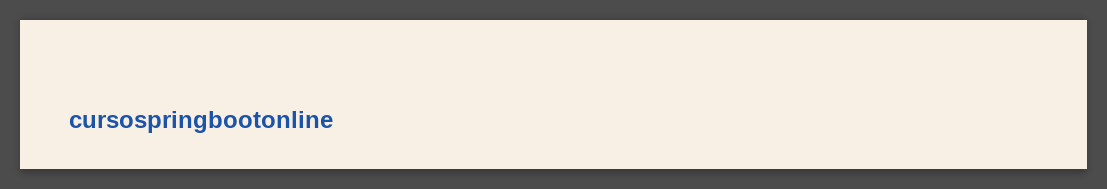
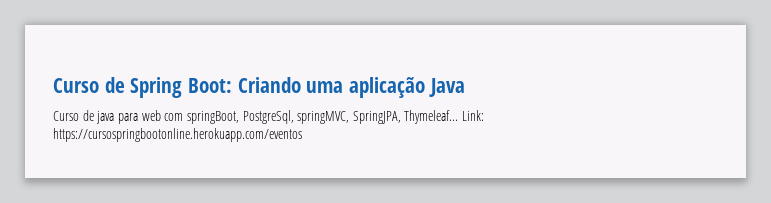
- cursospringbootonline
+ Curso de Spring Boot: Criando uma aplicação Java
+ Curso de java para web com springBoot, PostgreSql, springMVC, SpringJPA, Thymeleaf... Link: https://cursospringbootonline.herokuapp.com/eventos

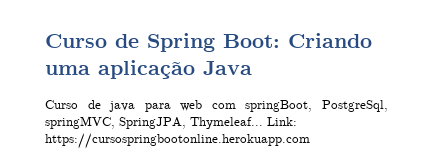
- Link: https://cursospringbootonline.herokuapp.com/eventos
+ Link: https://cursospringbootonline.herokuapp.com

